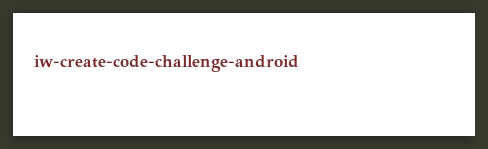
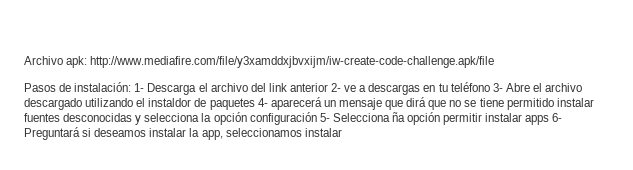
- iw-create-code-challenge-android
+ Archivo apk: http://www.mediafire.com/file/y3xamddxjbvxijm/iw-create-code-challenge.apk/file
+ Pasos de instalación: 1- Descarga el archivo del link anterior 2- ve a descargas en tu teléfono 3- Abre el archivo descargado utilizando el instaldor de paquetes 4- aparecerá un mensaje que dirá que no se tiene permitido instalar fuentes desconocidas y selecciona la opción configuración 5- Selecciona ña opción permitir instalar apps 6- Preguntará si deseamos instalar la app, seleccionamos instalar

